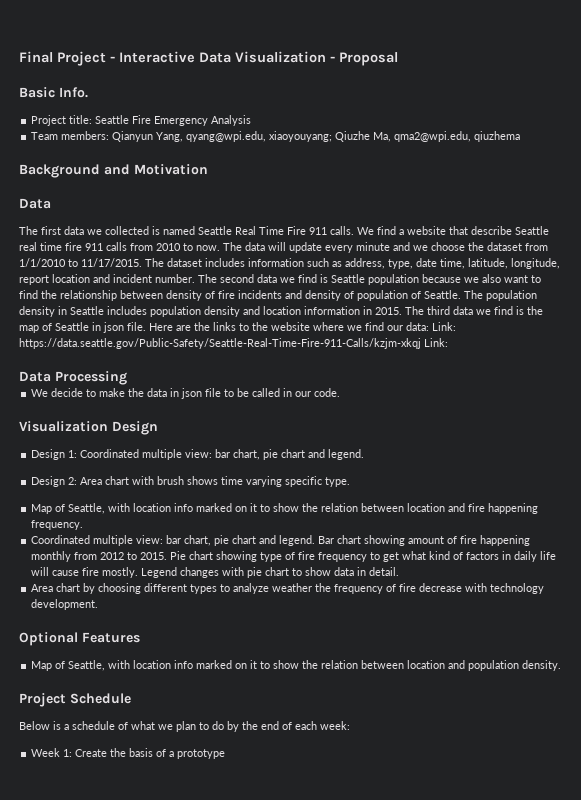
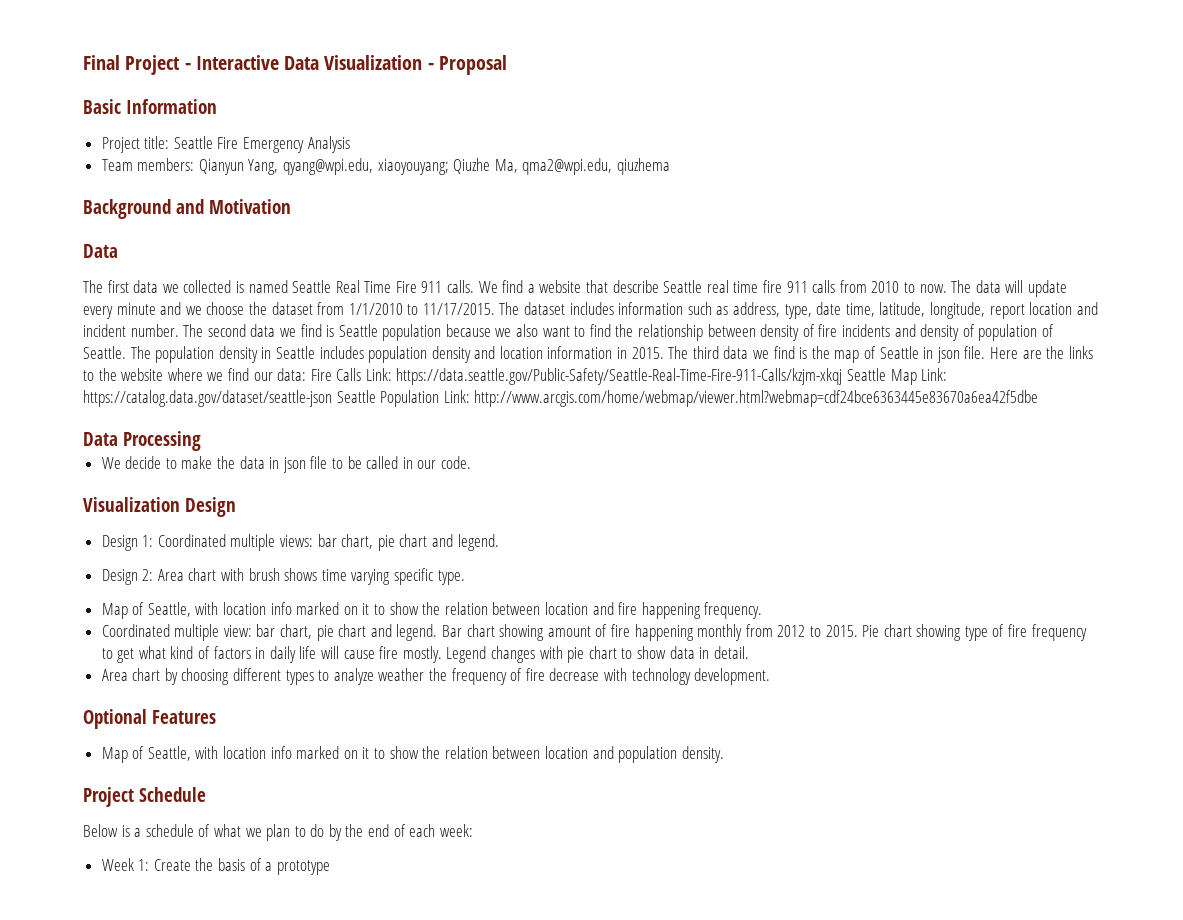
- Basic Info.
+ Basic Information
- Here are the links to the website where we find our data: Link: https://data.seattle.gov/Public-Safety/Seattle-Real-Time-Fire-911-Calls/kzjm-xkqj Link:
+ Here are the links to the website where we find our data: Fire Calls Link: https://data.seattle.gov/Public-Safety/Seattle-Real-Time-Fire-911-Calls/kzjm-xkqj Seattle Map Link: https://catalog.data.gov/dataset/seattle-json Seattle Population Link: http://www.arcgis.com/home/webmap/viewer.html?webmap=cdf24bce6363445e83670a6ea42f5dbe
- Design 1: Coordinated multiple view: bar chart, pie chart and legend.
+ Design 1: Coordinated multiple views: bar chart, pie chart and legend.

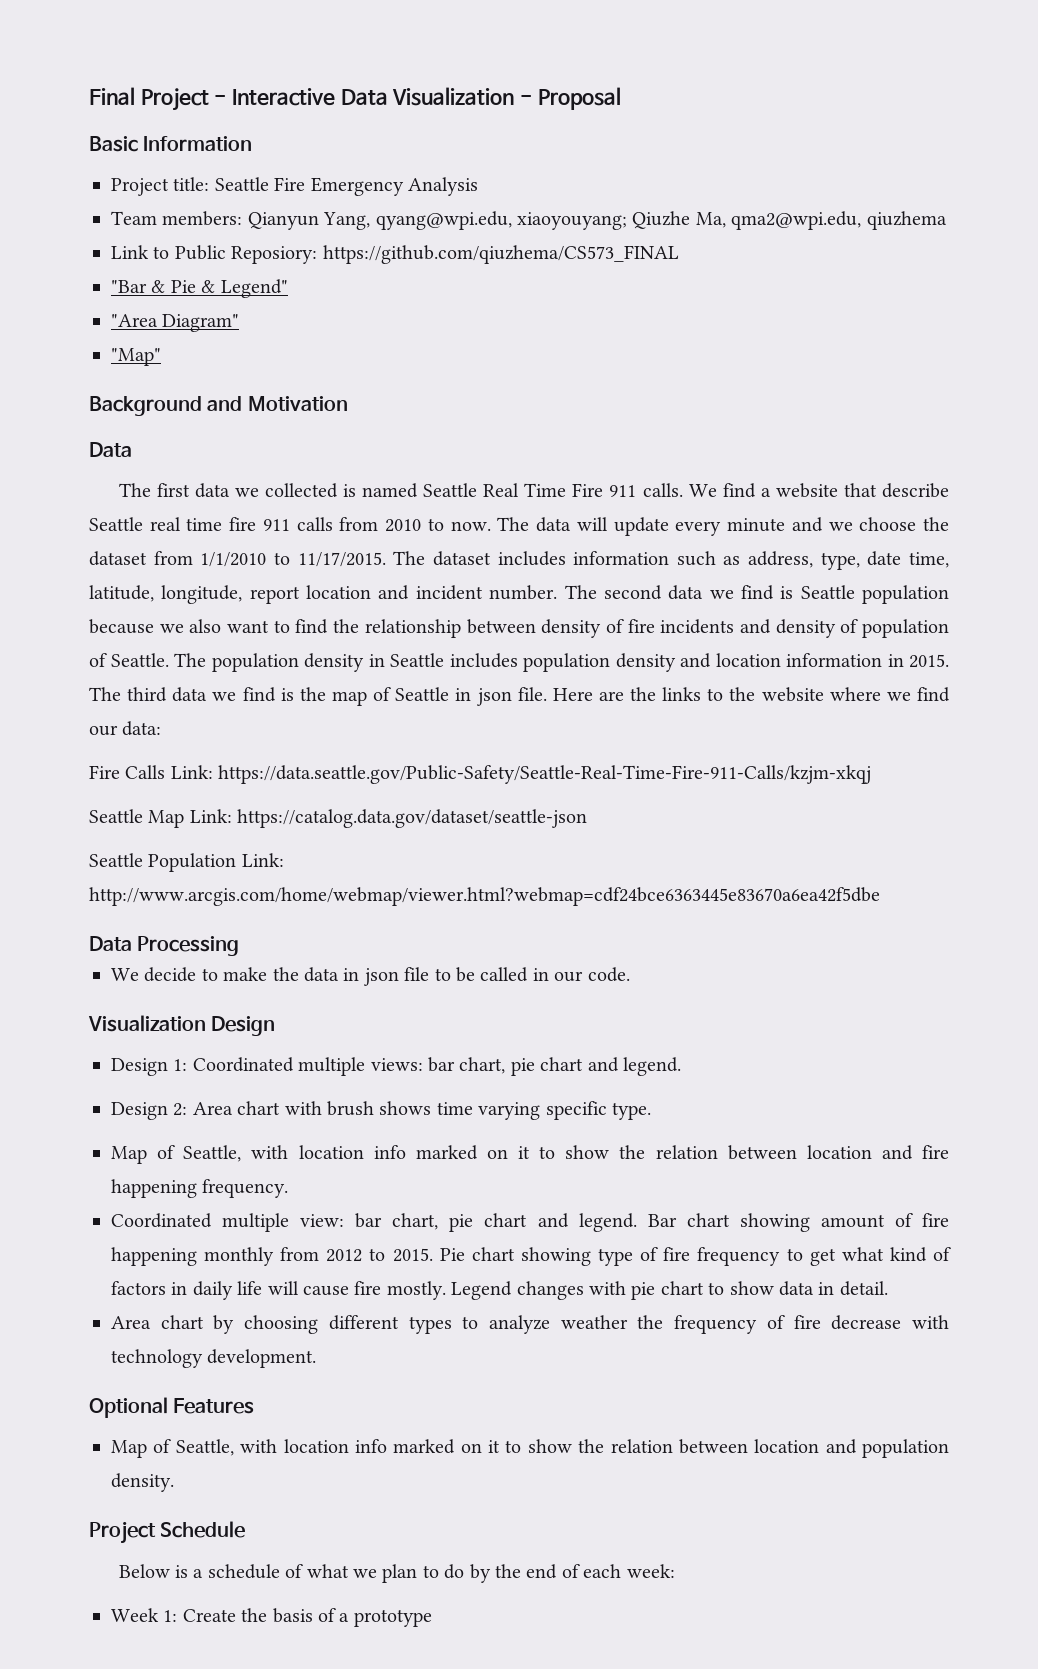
+ Link to Public Reposiory: https://github.com/qiuzhema/CS573_FINAL
+ "Bar & Pie & Legend"
+ "Area Diagram"
+ "Map"
- Here are the links to the website where we find our data: Fire Calls Link: https://data.seattle.gov/Public-Safety/Seattle-Real-Time-Fire-911-Calls/kzjm-xkqj Seattle Map Link: https://catalog.data.gov/dataset/seattle-json Seattle Population Link: http://www.arcgis.com/home/webmap/viewer.html?webmap=cdf24bce6363445e83670a6ea42f5dbe
+ Here are the links to the website where we find our data:
+ Fire Calls Link: https://data.seattle.gov/Public-Safety/Seattle-Real-Time-Fire-911-Calls/kzjm-xkqj
+ Seattle Map Link: https://catalog.data.gov/dataset/seattle-json
+ Seattle Population Link: http://www.arcgis.com/home/webmap/viewer.html?webmap=cdf24bce6363445e83670a6ea42f5dbe

